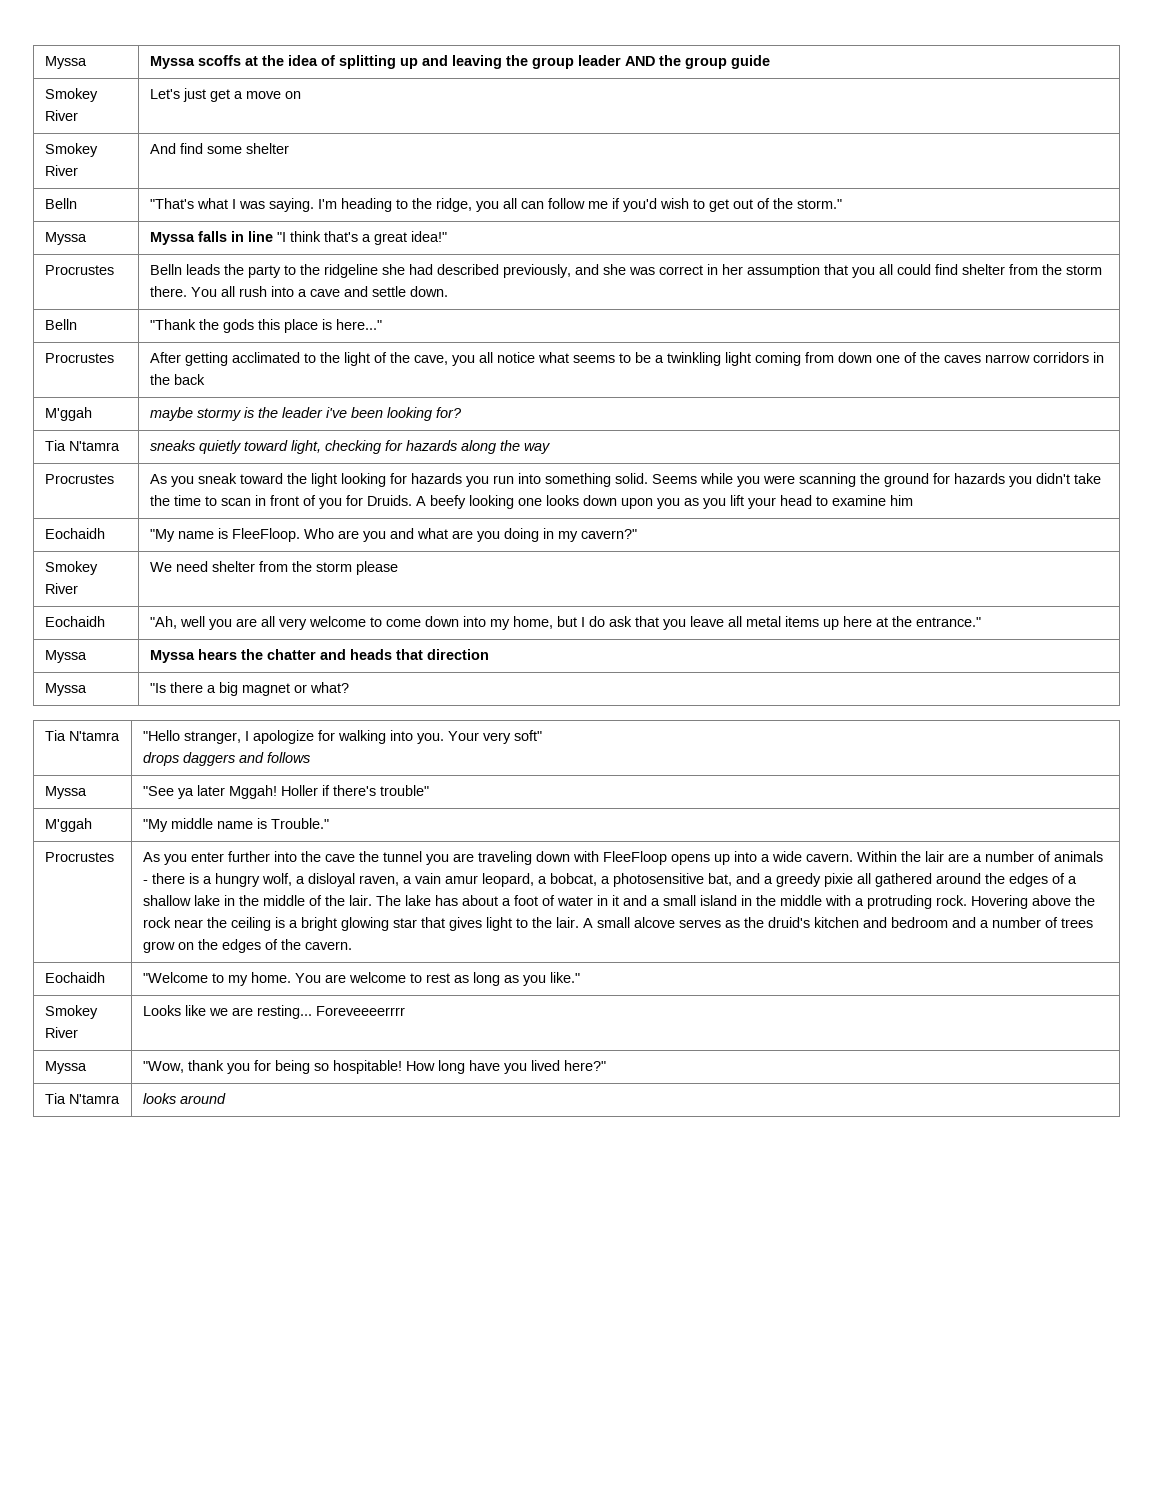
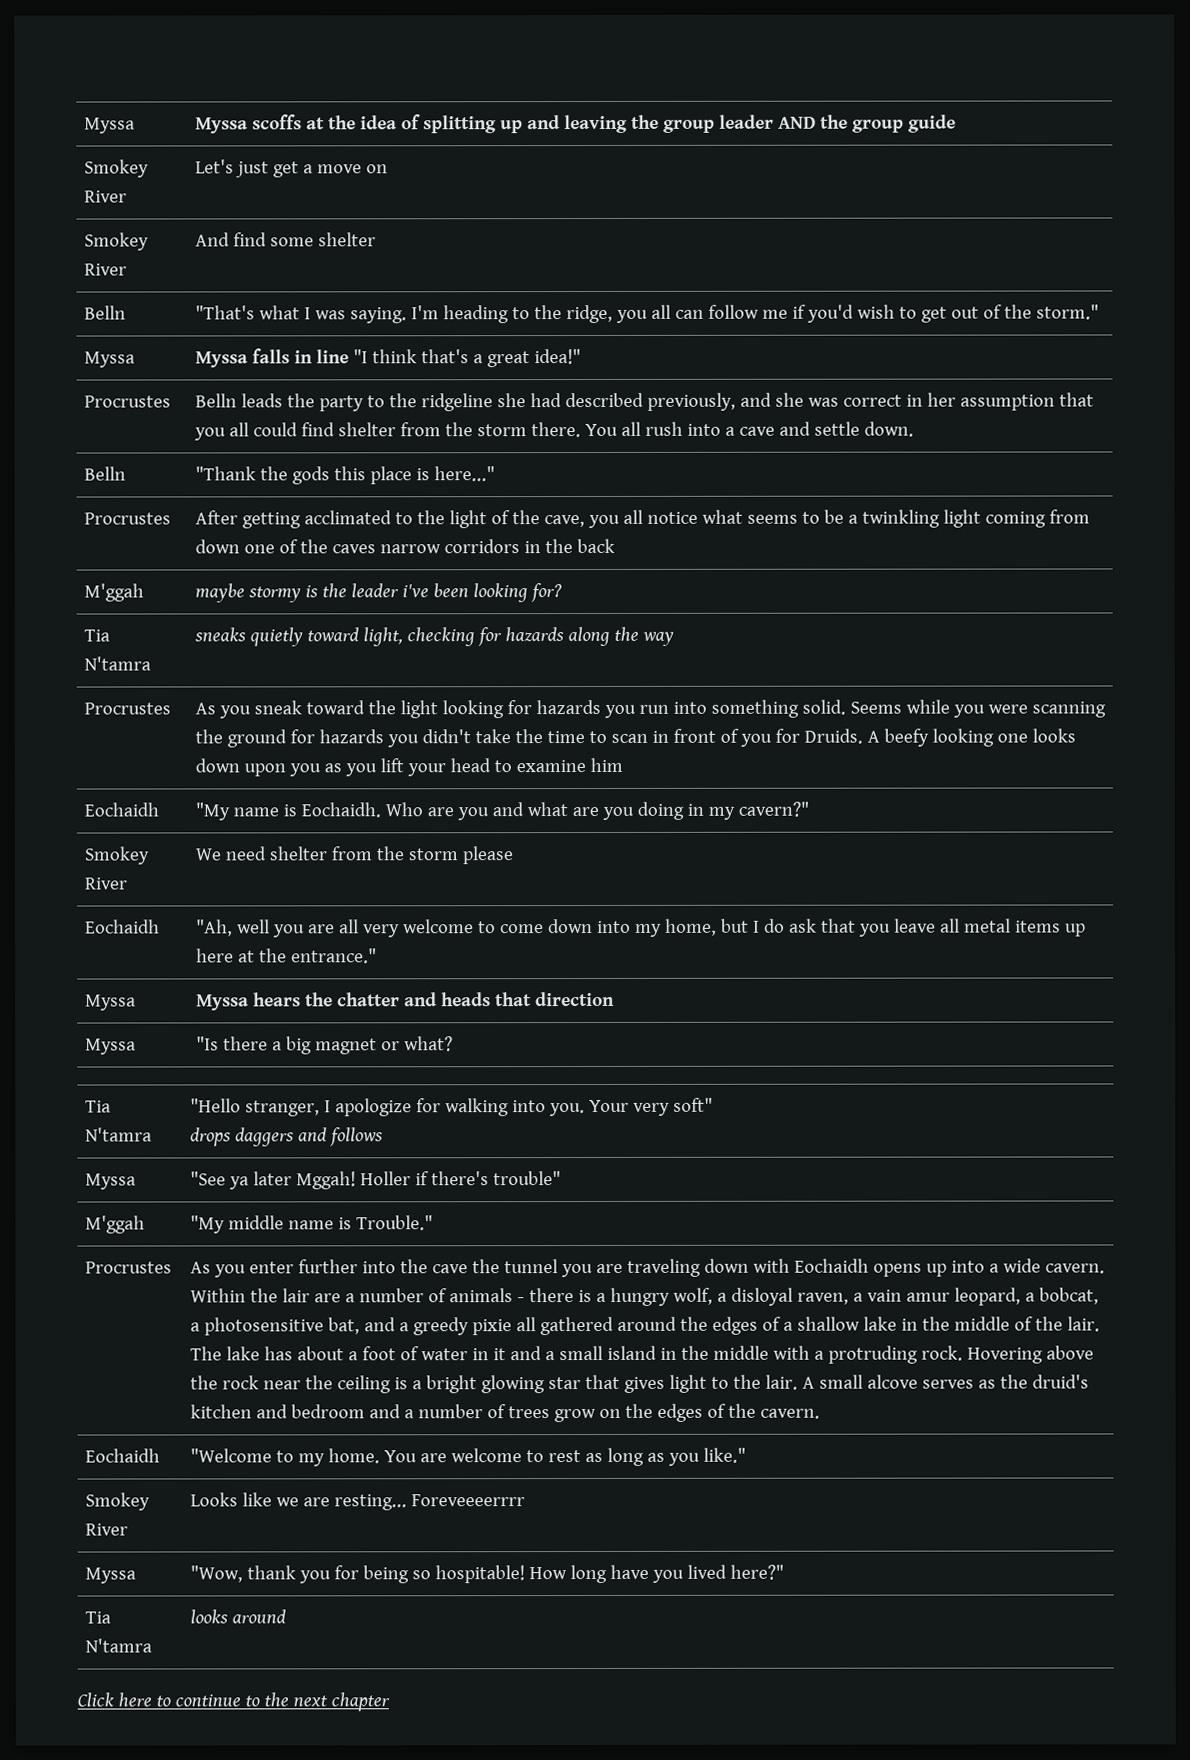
- Eochaidh | "My name is FleeFloop. Who are you and what are you doing in my cavern?"
+ Eochaidh | "My name is Eochaidh. Who are you and what are you doing in my cavern?"
- As you enter further into the cave the tunnel you are traveling down with FleeFloop opens up into a wide cavern.
+ As you enter further into the cave the tunnel you are traveling down with Eochaidh opens up into a wide cavern.
+ Click here to continue to the next chapter

